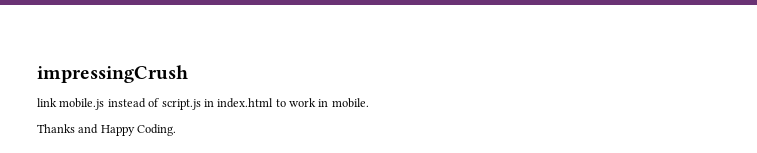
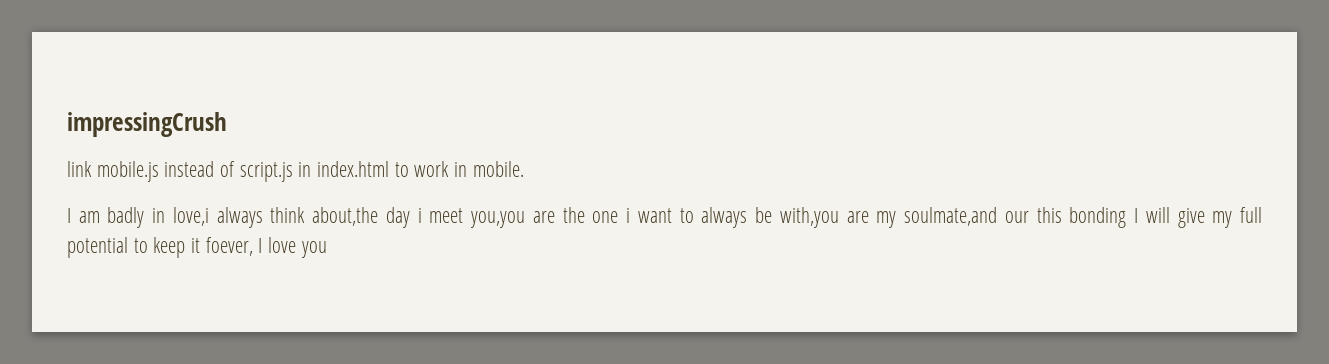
- Thanks and Happy Coding.
+ I am badly in love,i always think about,the day i meet you,you are the one i want to always be with,you are my soulmate,and our this bonding I will give my full potential to keep it foever, I love you

